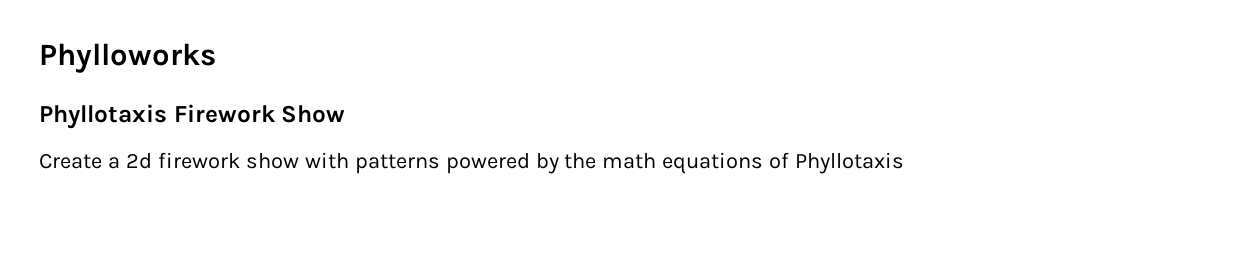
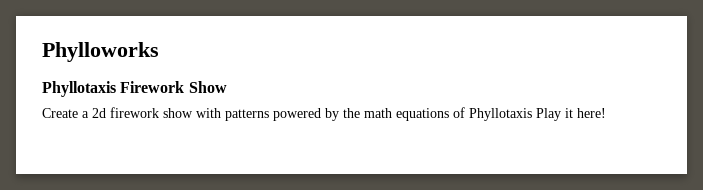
- Create a 2d firework show with patterns powered by the math equations of Phyllotaxis
+ Create a 2d firework show with patterns powered by the math equations of Phyllotaxis Play it here!

